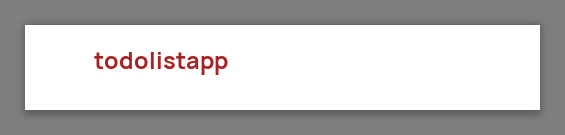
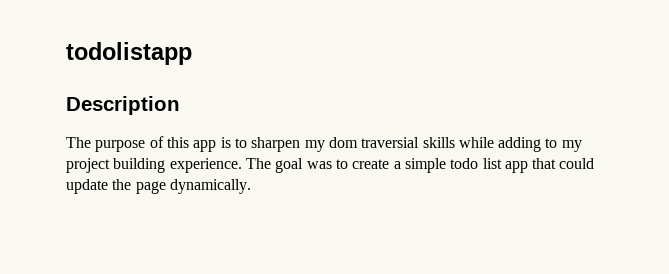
+ Description
+ The purpose of this app is to sharpen my dom traversial skills while adding to my project building experience. The goal was to create a simple todo list app that could update the page dynamically.

